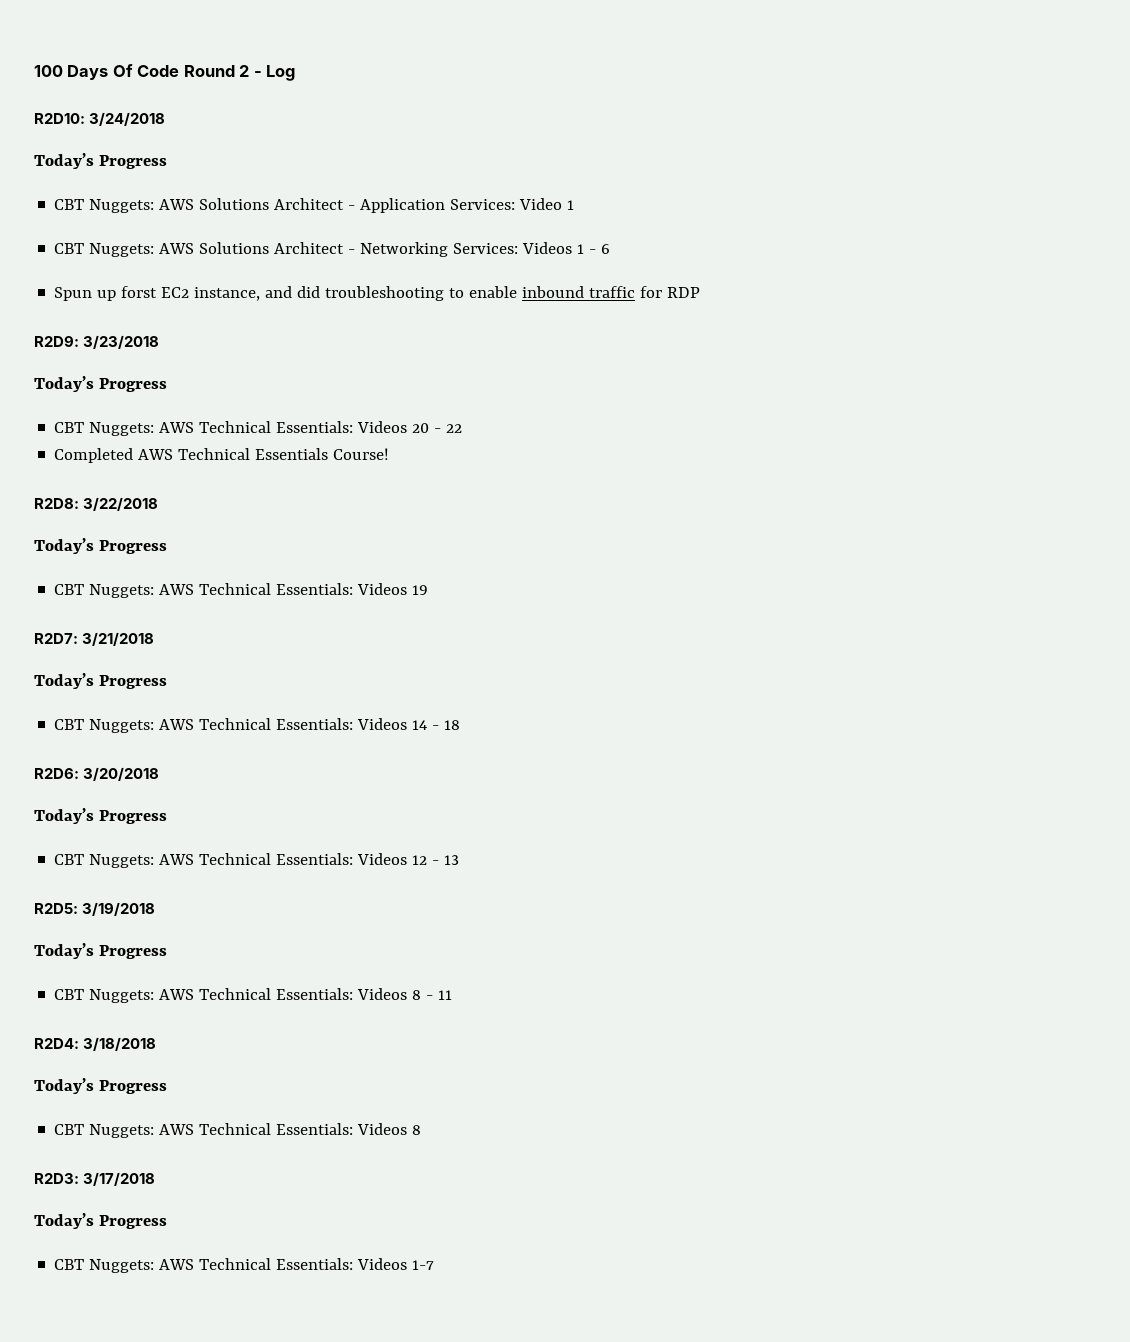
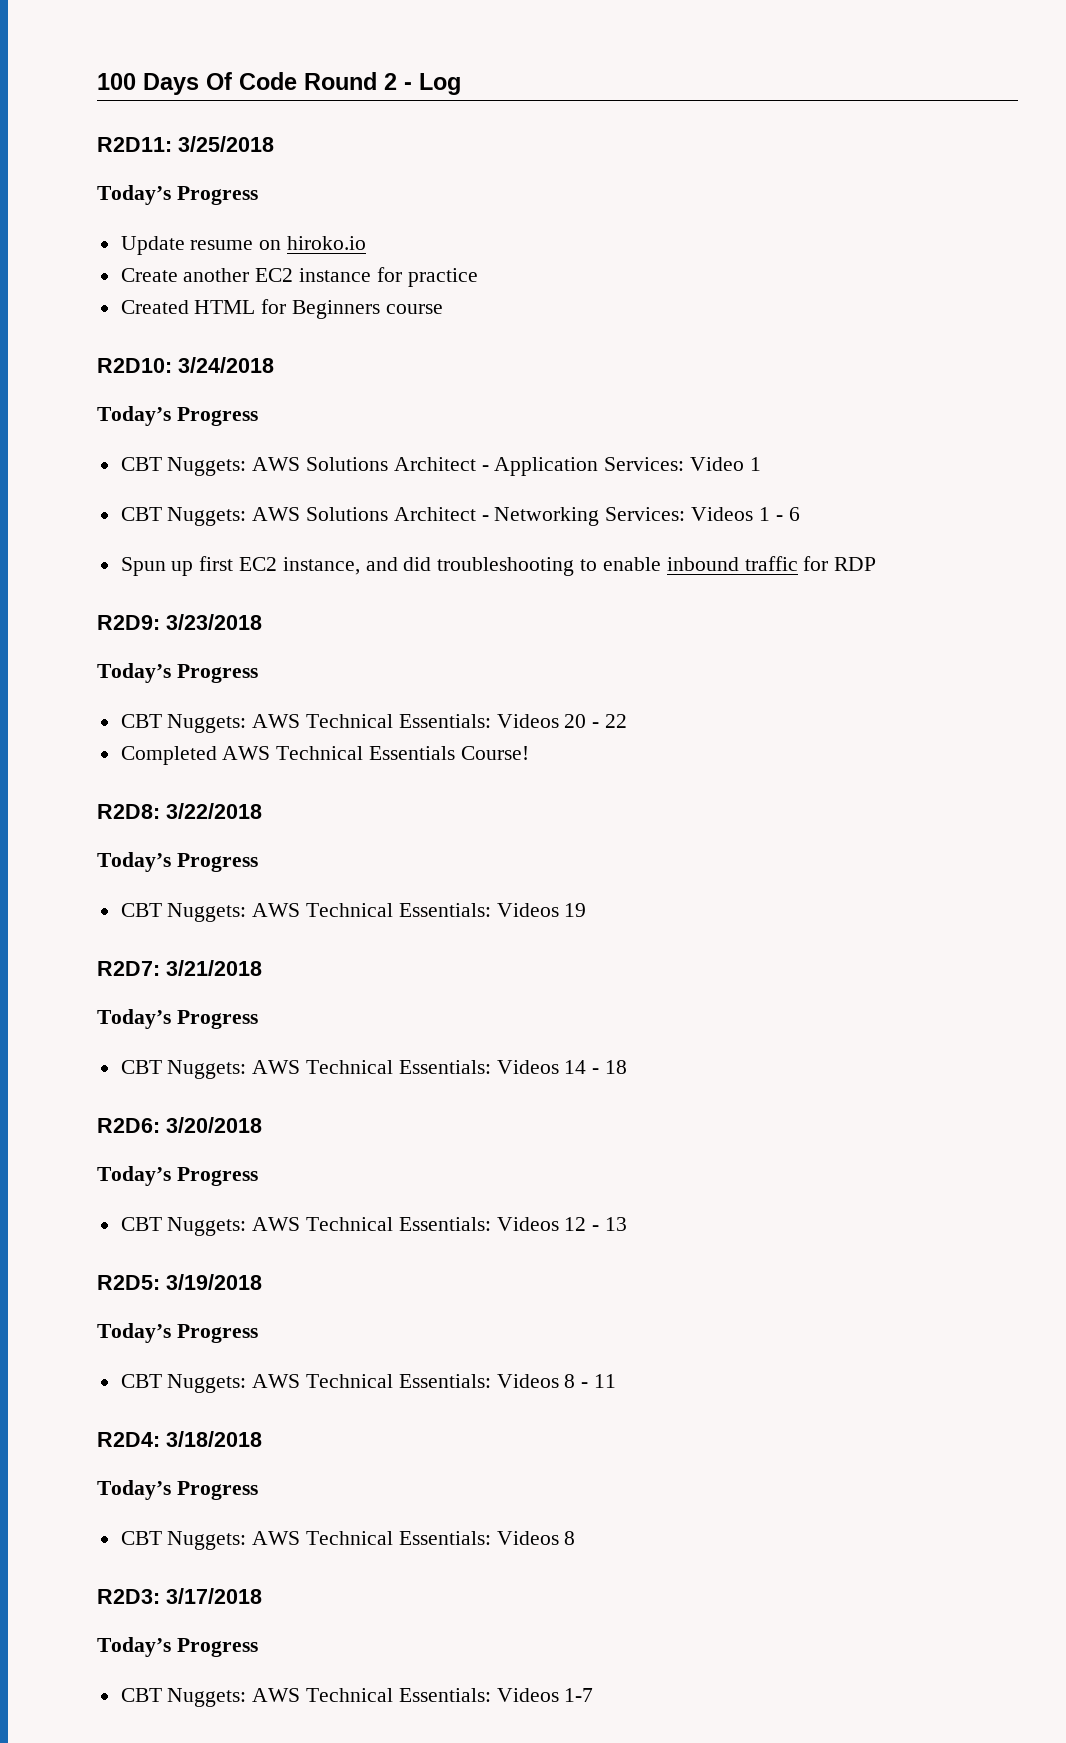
+ R2D11: 3/25/2018
+ Today’s Progress
+ Update resume on hiroko.io
+ Create another EC2 instance for practice
+ Created HTML for Beginners course
- Spun up forst EC2 instance, and did troubleshooting to enable inbound traffic for RDP
+ Spun up first EC2 instance, and did troubleshooting to enable inbound traffic for RDP

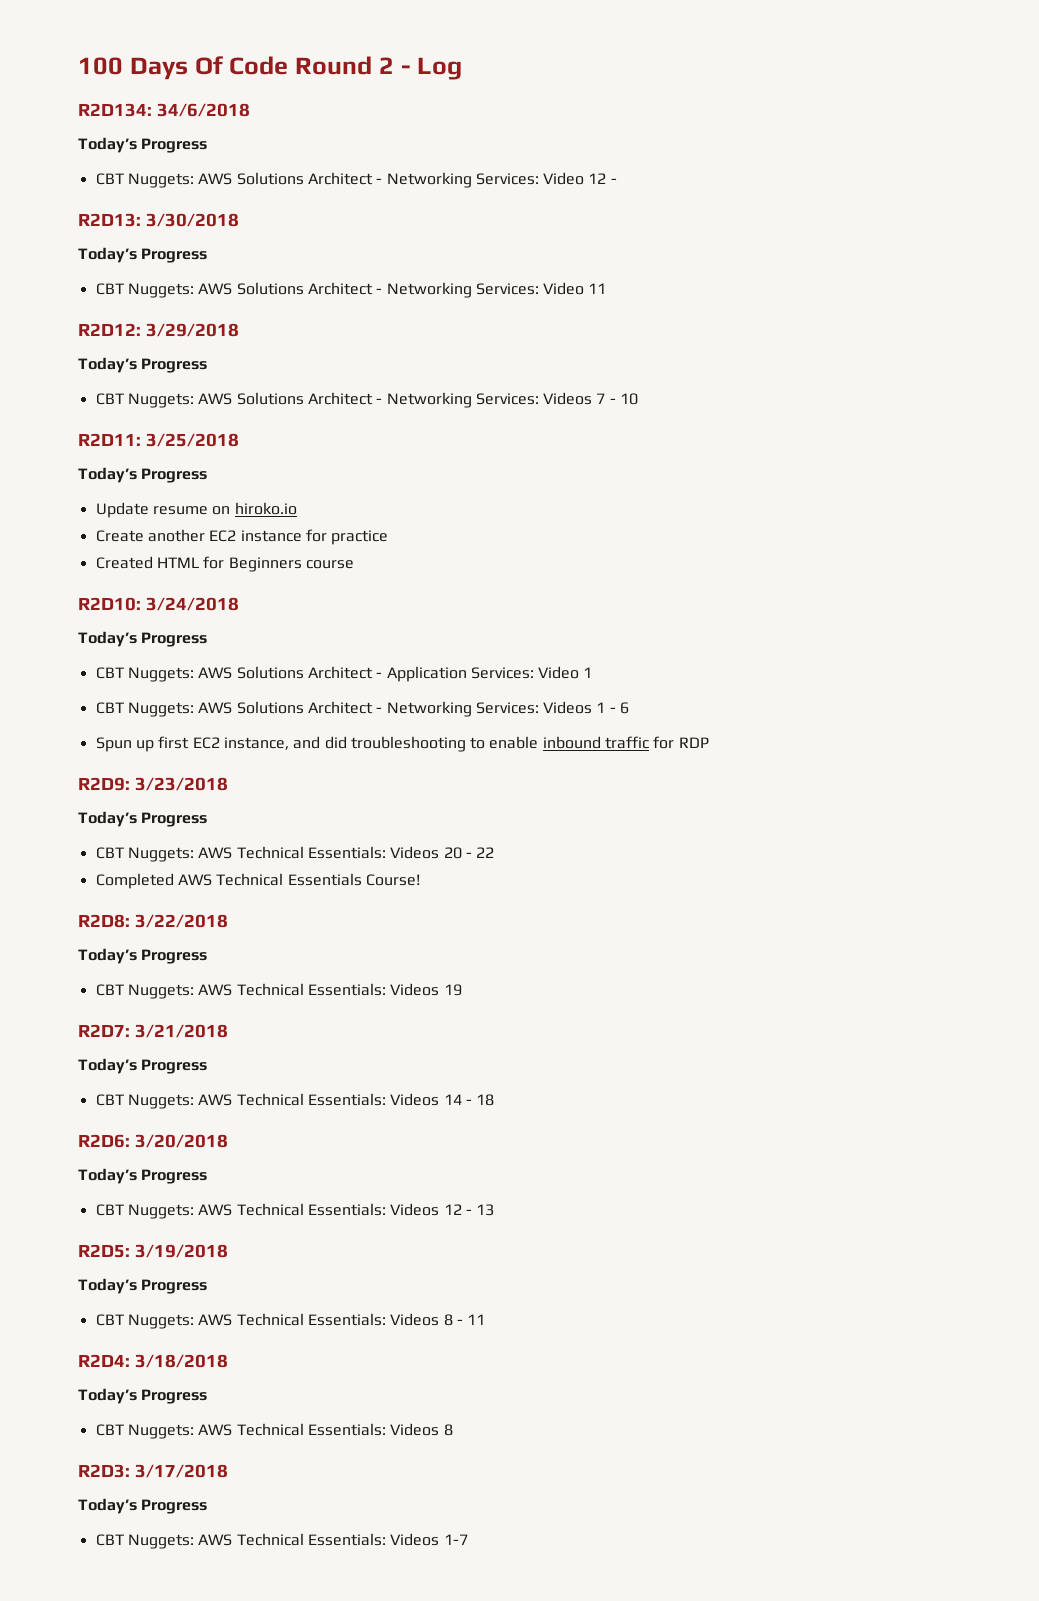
+ R2D134: 34/6/2018
+ Today’s Progress
+ CBT Nuggets: AWS Solutions Architect - Networking Services: Video 12 -
+ R2D13: 3/30/2018
+ Today’s Progress
+ CBT Nuggets: AWS Solutions Architect - Networking Services: Video 11
+ R2D12: 3/29/2018
+ Today’s Progress
+ CBT Nuggets: AWS Solutions Architect - Networking Services: Videos 7 - 10

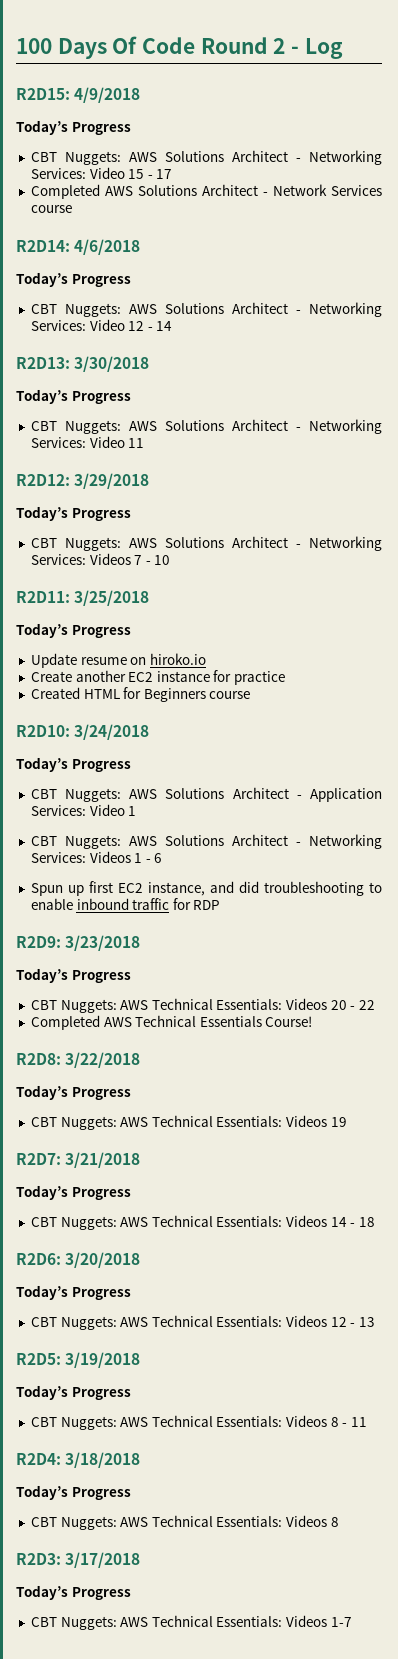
- R2D134: 34/6/2018
+ R2D15: 4/9/2018
+ Today’s Progress
+ CBT Nuggets: AWS Solutions Architect - Networking Services: Video 15 - 17
+ Completed AWS Solutions Architect - Network Services course
+ R2D14: 4/6/2018
- CBT Nuggets: AWS Solutions Architect - Networking Services: Video 12 -
+ CBT Nuggets: AWS Solutions Architect - Networking Services: Video 12 - 14

